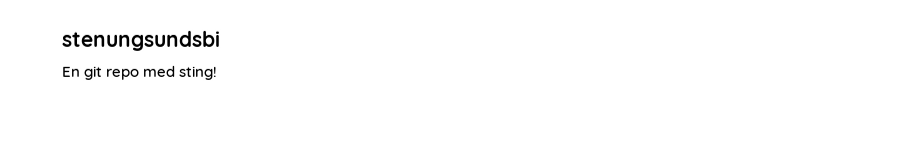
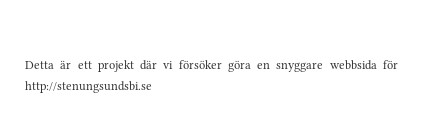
- stenungsundsbi
- En git repo med sting!
+ Detta är ett projekt där vi försöker göra en snyggare webbsida för http://stenungsundsbi.se

